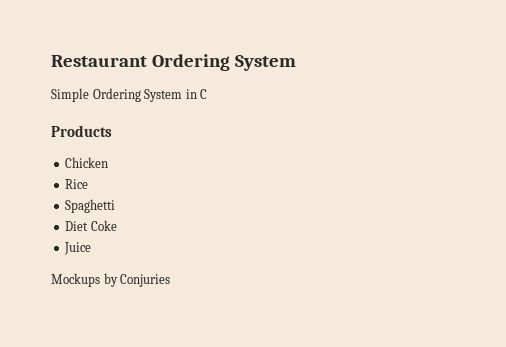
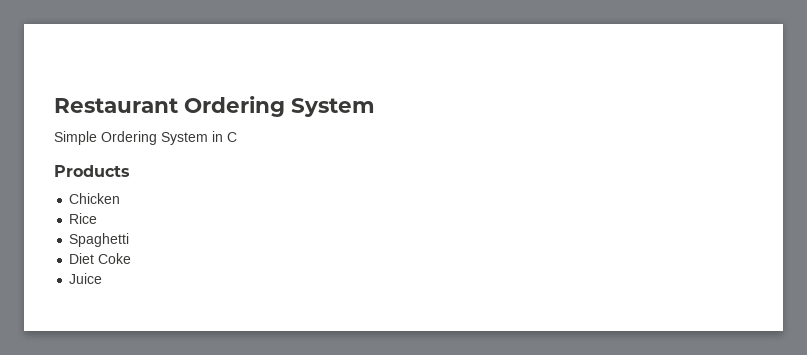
- Mockups by Conjuries

